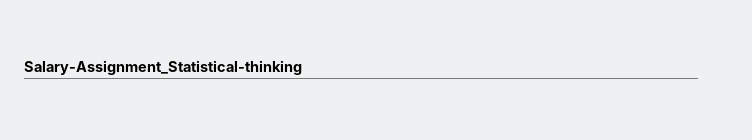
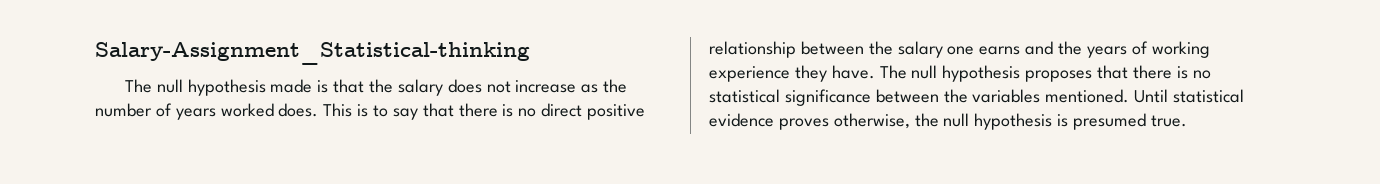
+ The null hypothesis made is that the salary does not increase as the number of years worked does. This is to say that there is no direct positive relationship between the salary one earns and the years of working experience they have. The null hypothesis proposes that there is no statistical significance between the variables mentioned. Until statistical evidence proves otherwise, the null hypothesis is presumed true.

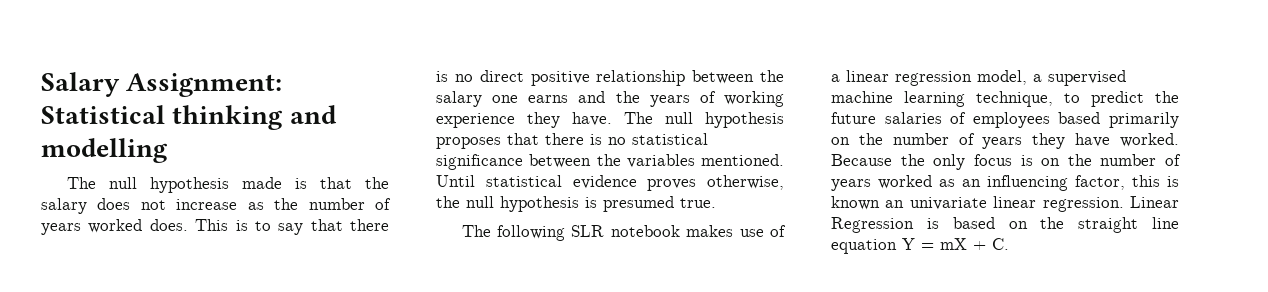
- Salary-Assignment_Statistical-thinking
+ Salary Assignment: Statistical thinking and modelling
+ The following SLR notebook makes use of a linear regression model, a supervised machine learning technique, to predict the future salaries of employees based primarily on the number of years they have worked. Because the only focus is on the number of years worked as an influencing factor, this is known an univariate linear regression. Linear Regression is based on the straight line equation Y = mX + C.

